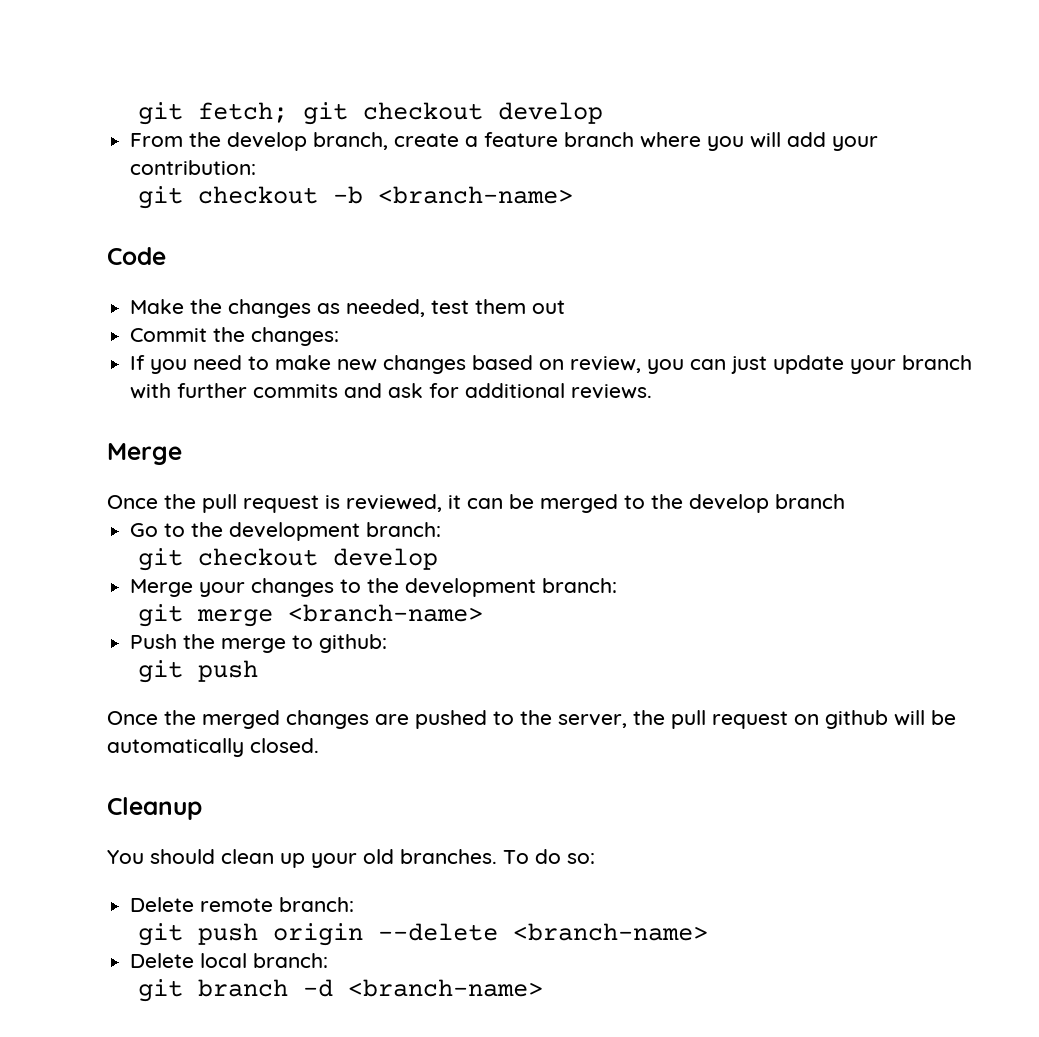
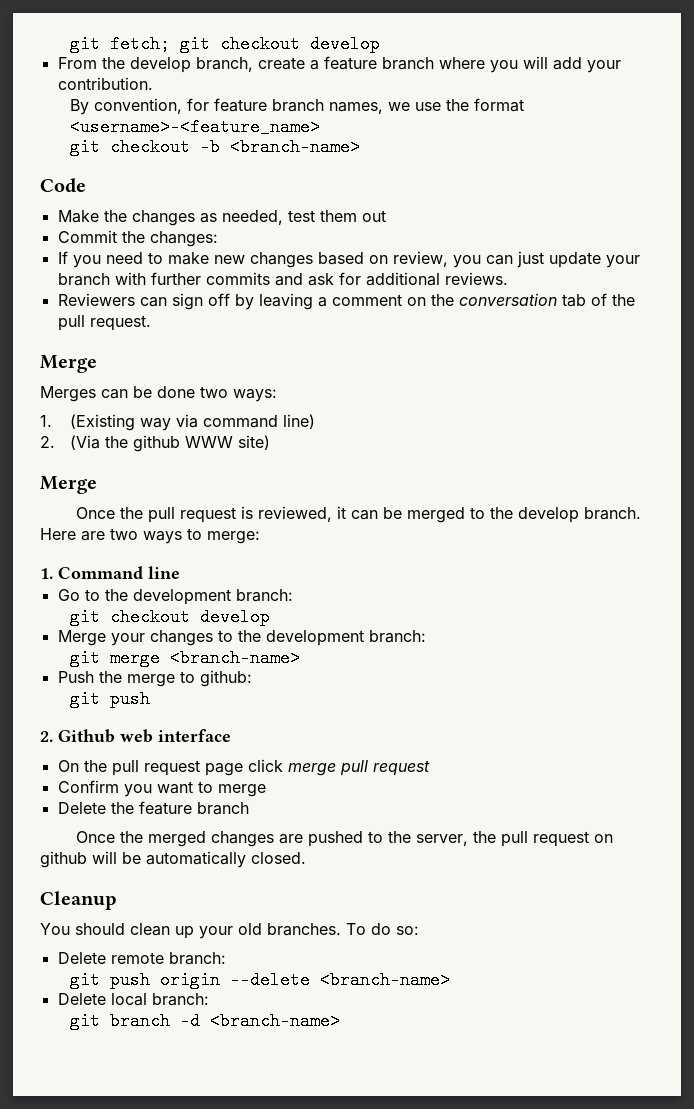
- From the develop branch, create a feature branch where you will add your contribution:
+ From the develop branch, create a feature branch where you will add your contribution.
+ By convention, for feature branch names, we use the format <username>-<feature_name>
+ Reviewers can sign off by leaving a comment on the conversation tab of the pull request.
+ Merge
+ Merges can be done two ways:
+ 1. (Existing way via command line)
+ 2. (Via the github WWW site)
- Once the pull request is reviewed, it can be merged to the develop branch
+ Once the pull request is reviewed, it can be merged to the develop branch. Here are two ways to merge:
+ 1. Command line
+ 2. Github web interface
+ On the pull request page click merge pull request
+ Confirm you want to merge
+ Delete the feature branch

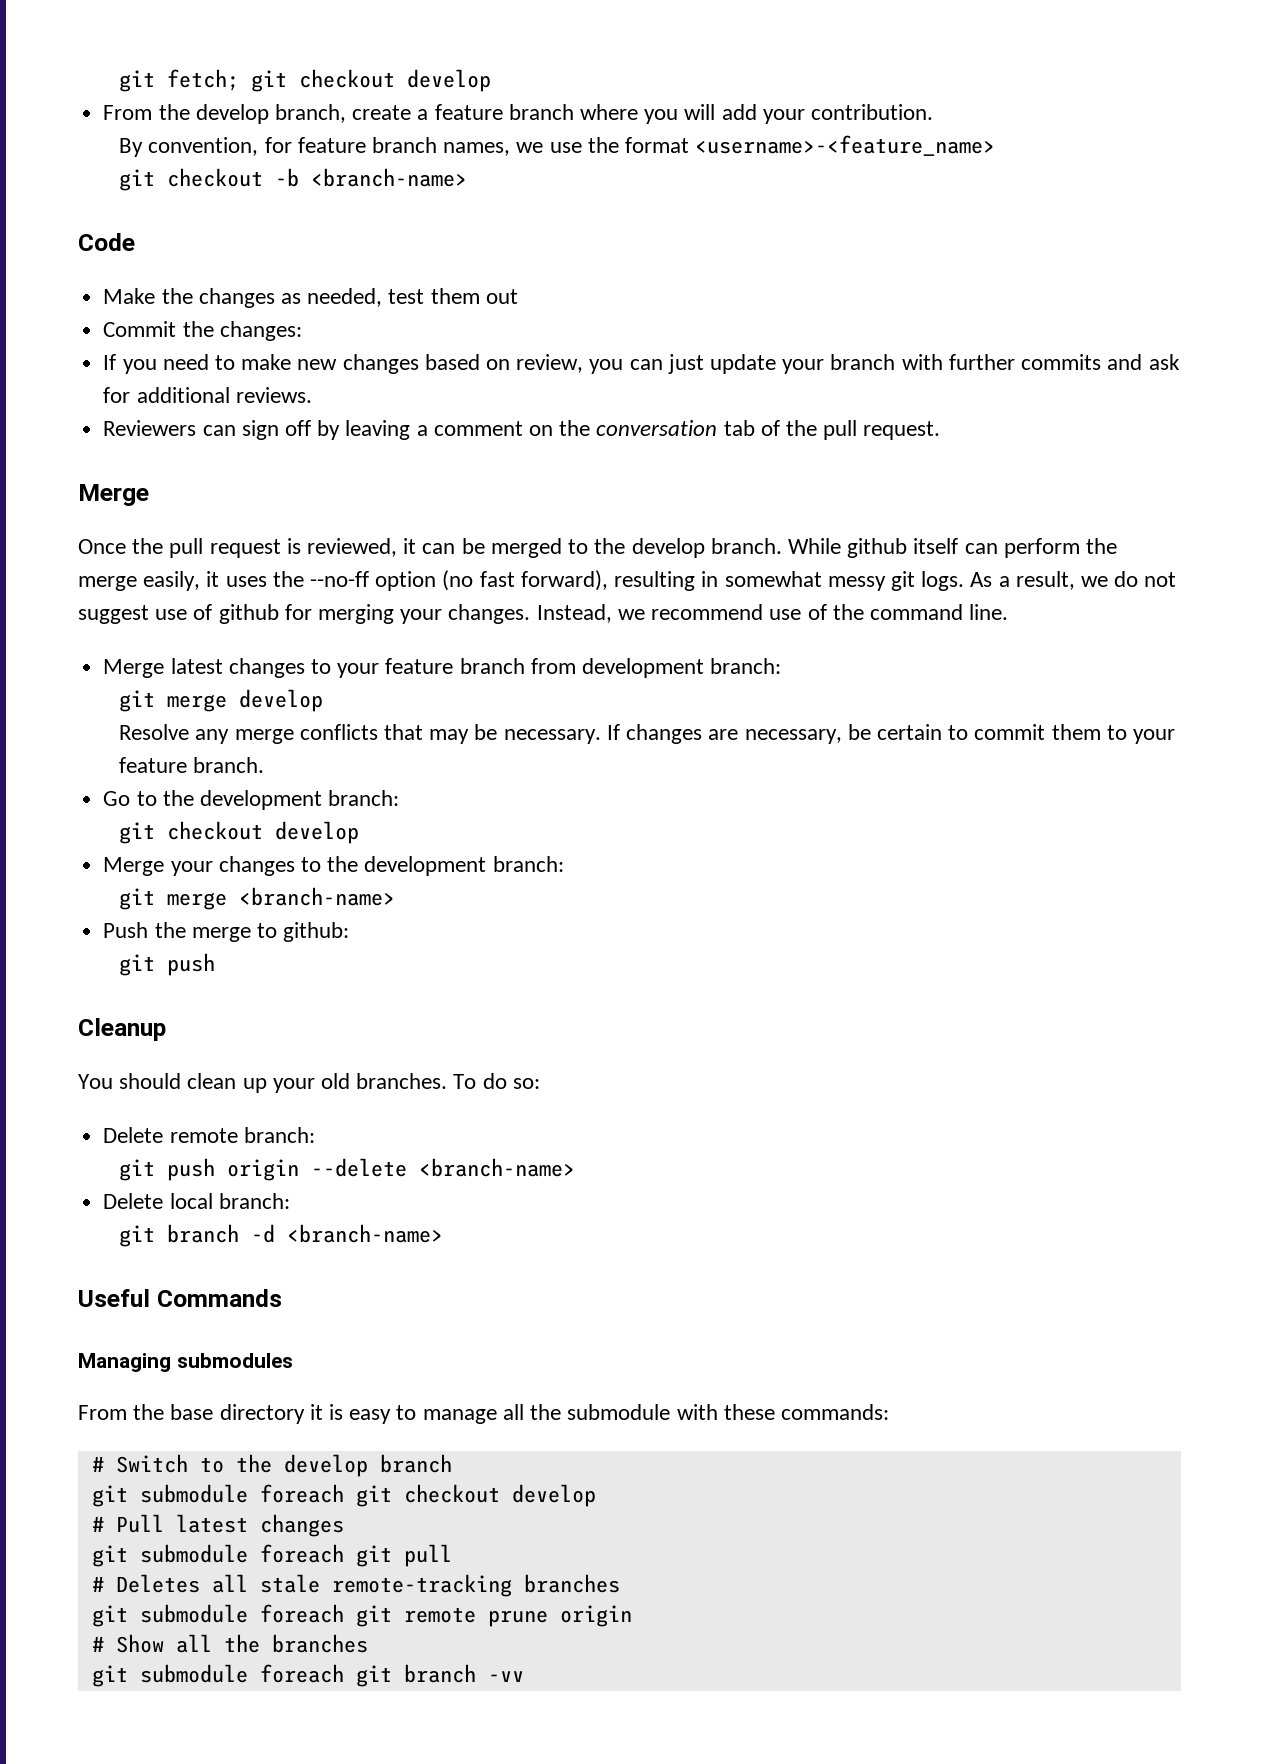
- Merges can be done two ways:
- 1. (Existing way via command line)
- 2. (Via the github WWW site)
- Merge
- Here are two ways to merge:
- 1. Command line
+ While github itself can perform the merge easily, it uses the --no-ff option (no fast forward), resulting in somewhat messy git logs. As a result, we do not suggest use of github for merging your changes. Instead, we recommend use of the command line.
+ Merge latest changes to your feature branch from development branch:
+ git merge develop
+ Resolve any merge conflicts that may be necessary. If changes are necessary, be certain to commit them to your feature branch.
- 2. Github web interface
- On the pull request page click merge pull request
- Confirm you want to merge
- Delete the feature branch
- Once the merged changes are pushed to the server, the pull request on github will be automatically closed.
+ Useful Commands
+ Managing submodules
+ From the base directory it is easy to manage all the submodule with these commands:
+ # Switch to the develop branch
+ git submodule foreach git checkout develop
+ # Pull latest changes
+ git submodule foreach git pull
+ # Deletes all stale remote-tracking branches
+ git submodule foreach git remote prune origin
+ # Show all the branches
+ git submodule foreach git branch -vv

